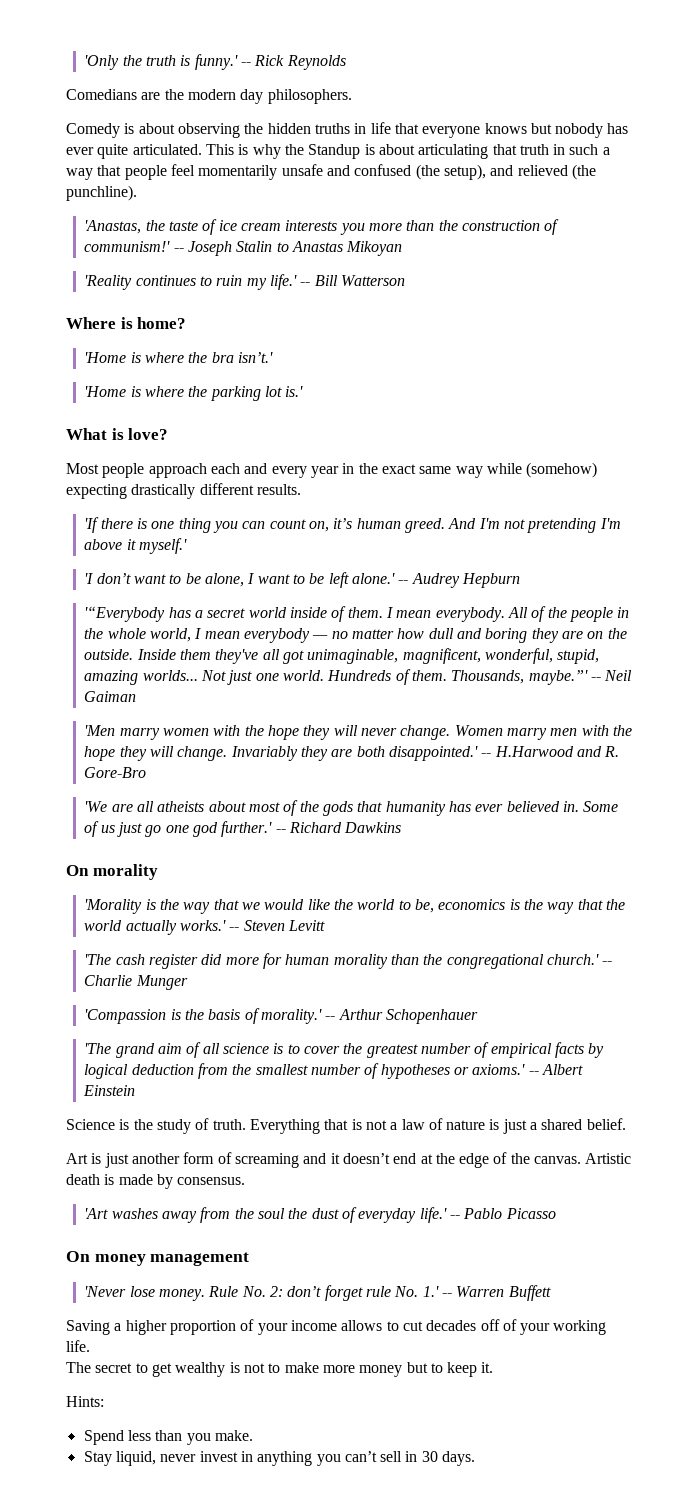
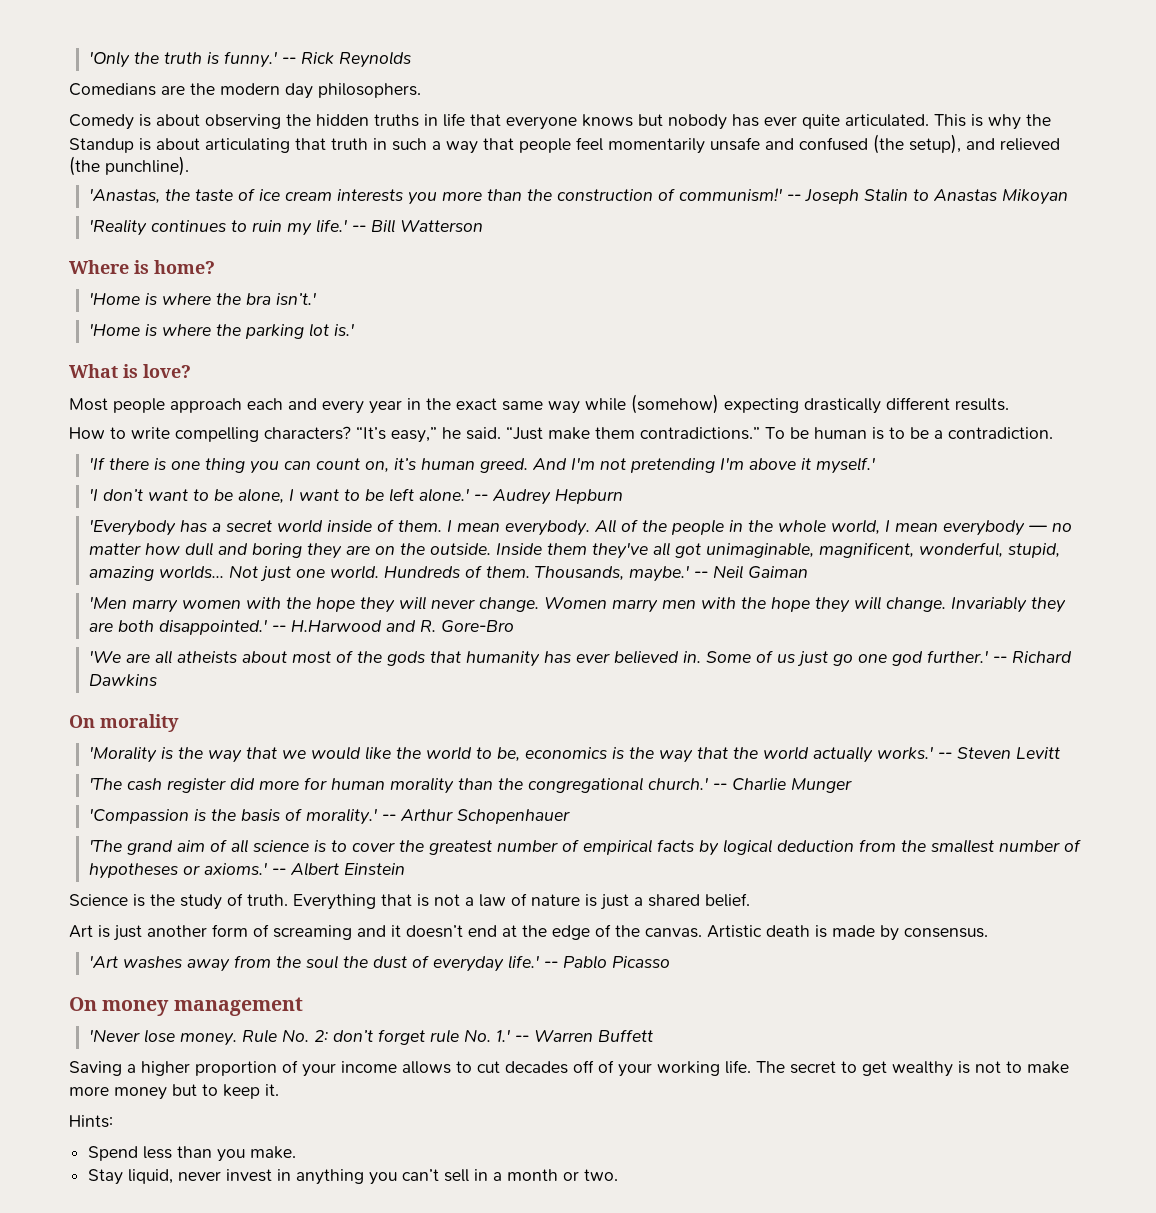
+ How to write compelling characters? “It’s easy,” he said. “Just make them contradictions.” To be human is to be a contradiction.
- '“Everybody has a secret world inside of them.
+ 'Everybody has a secret world inside of them.
- Thousands, maybe.”'
+ Thousands, maybe.'
- Saving a higher proportion of your income allows to cut decades off of your working life.
- The secret to get wealthy is not to make more money but to keep it.
+ Saving a higher proportion of your income allows to cut decades off of your working life. The secret to get wealthy is not to make more money but to keep it.
- Stay liquid, never invest in anything you can’t sell in 30 days.
+ Stay liquid, never invest in anything you can’t sell in a month or two.

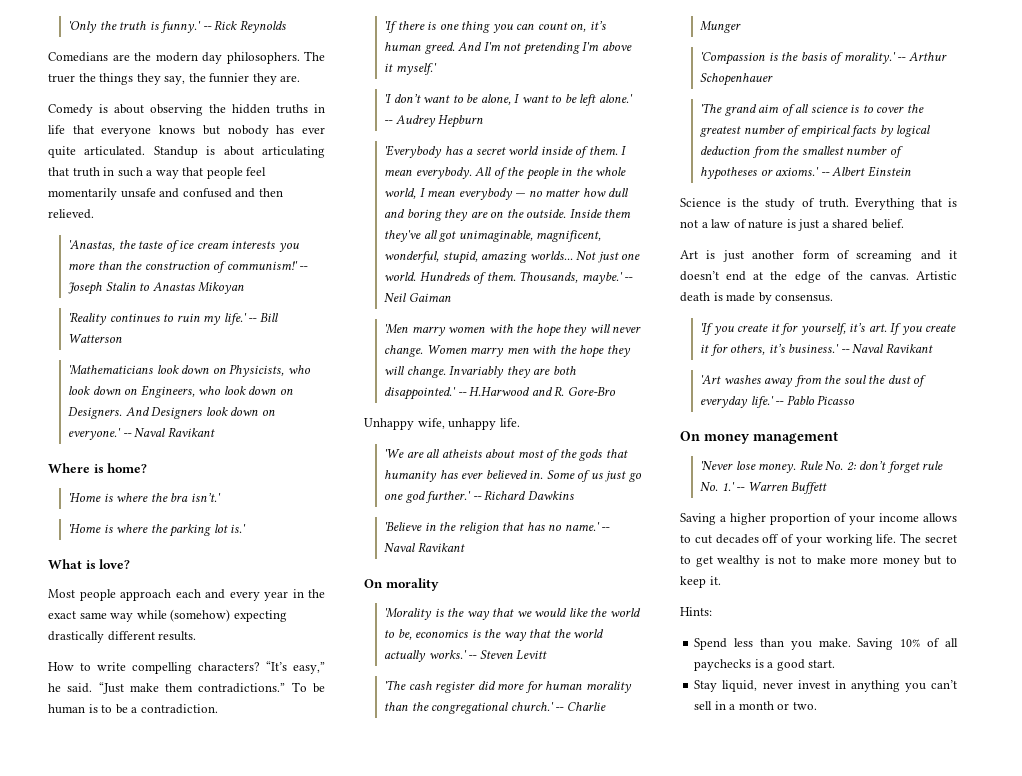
+ The truer the things they say, the funnier they are.
- This is why the Standup is about articulating that truth in such a way that people feel momentarily unsafe and confused (the setup), and relieved (the punchline).
+ Standup is about articulating that truth in such a way that people feel momentarily unsafe and confused and then relieved.
+ 'Mathematicians look down on Physicists, who look down on Engineers, who look down on Designers. And Designers look down on everyone.' -- Naval Ravikant
+ Unhappy wife, unhappy life.
+ 'Believe in the religion that has no name.' -- Naval Ravikant
+ 'If you create it for yourself, it’s art. If you create it for others, it’s business.' -- Naval Ravikant
+ Saving 10% of all paychecks is a good start.

